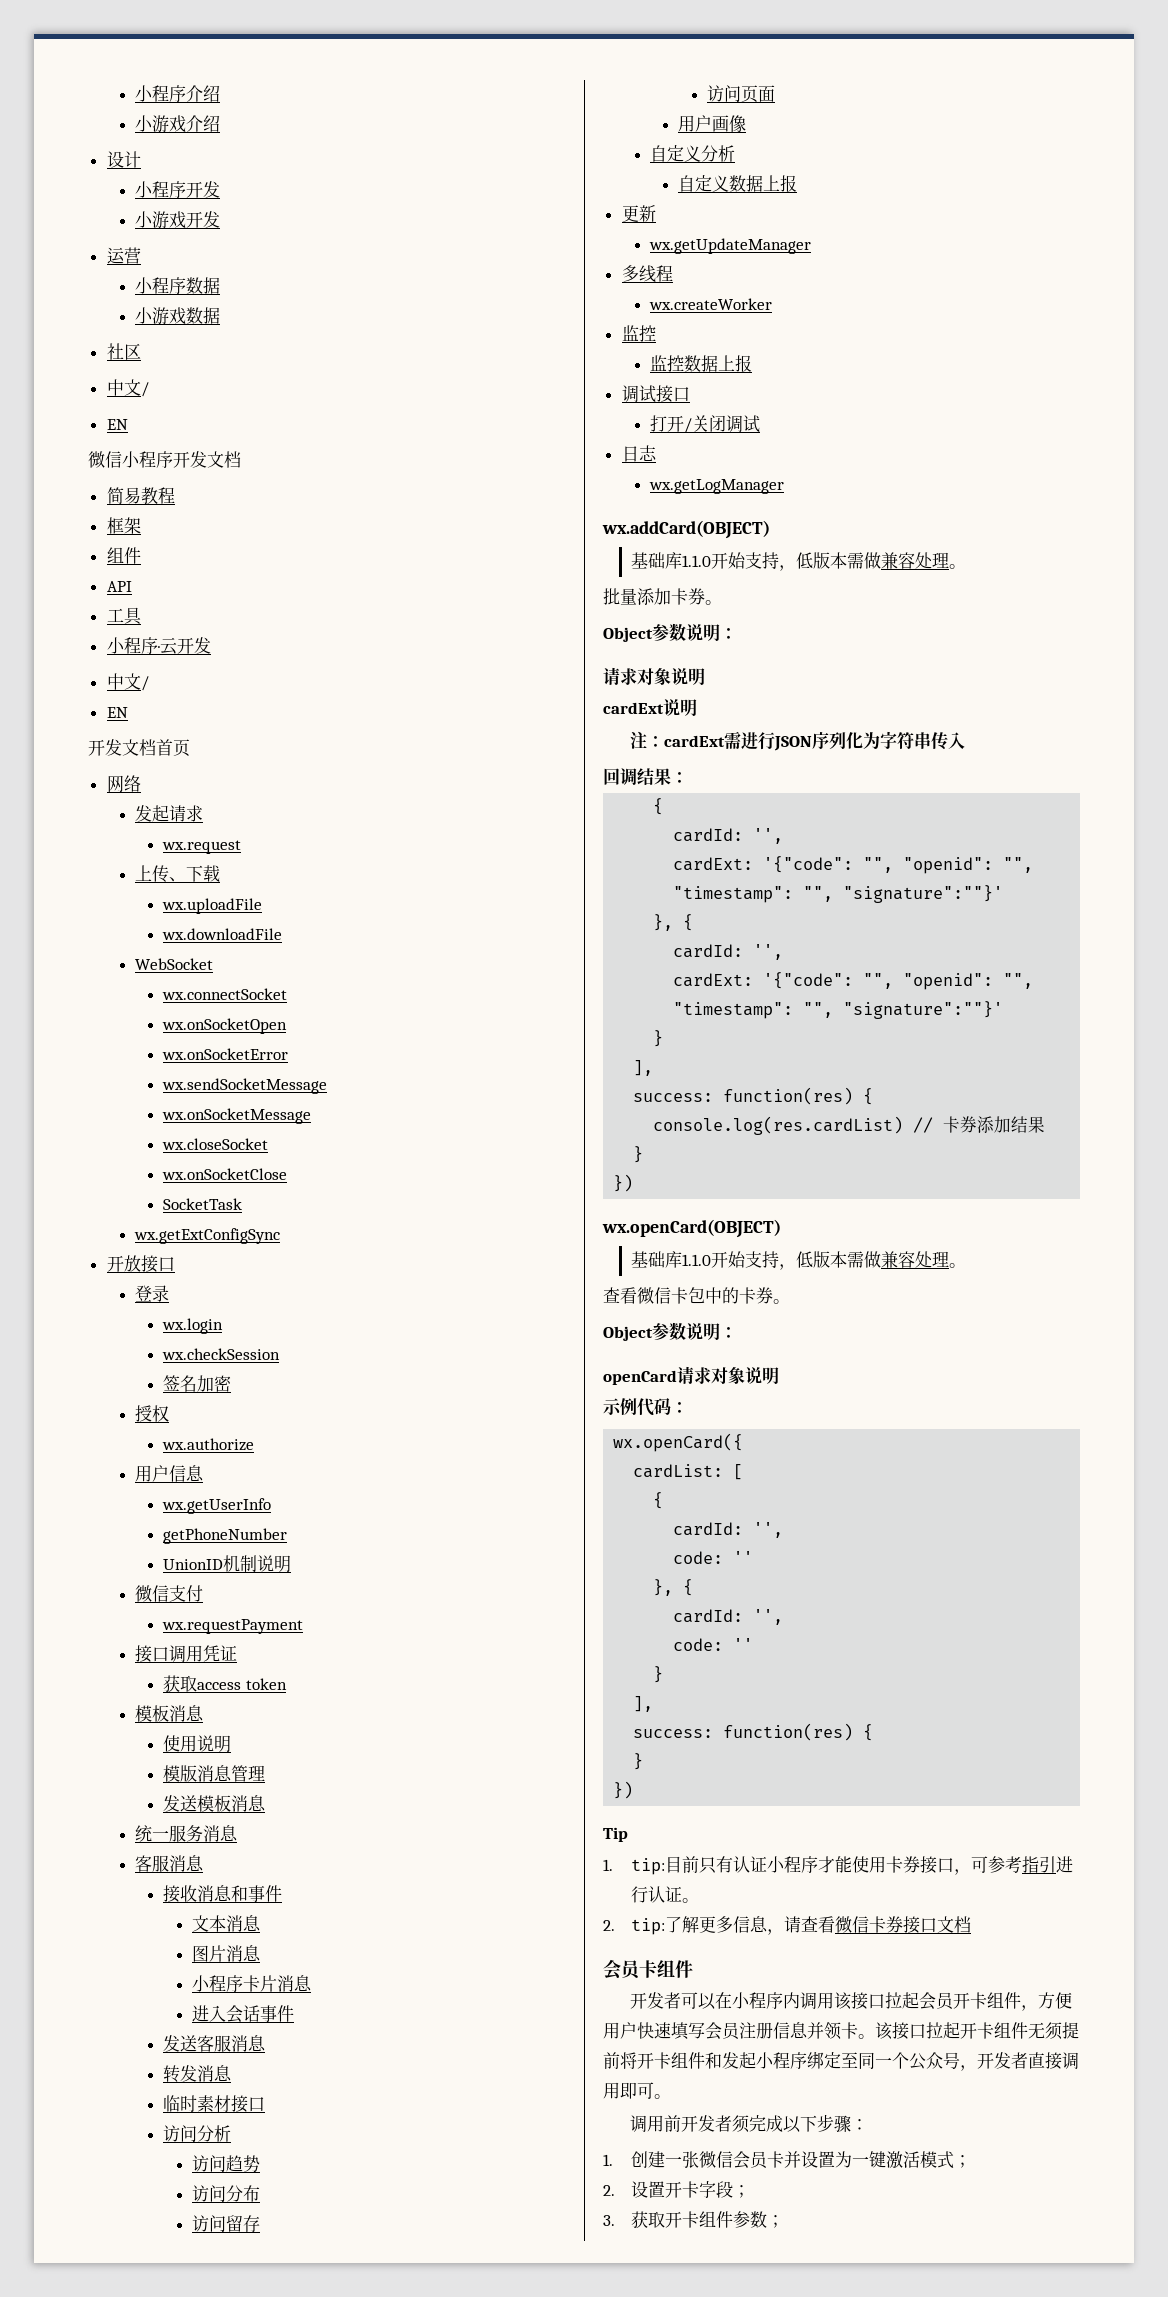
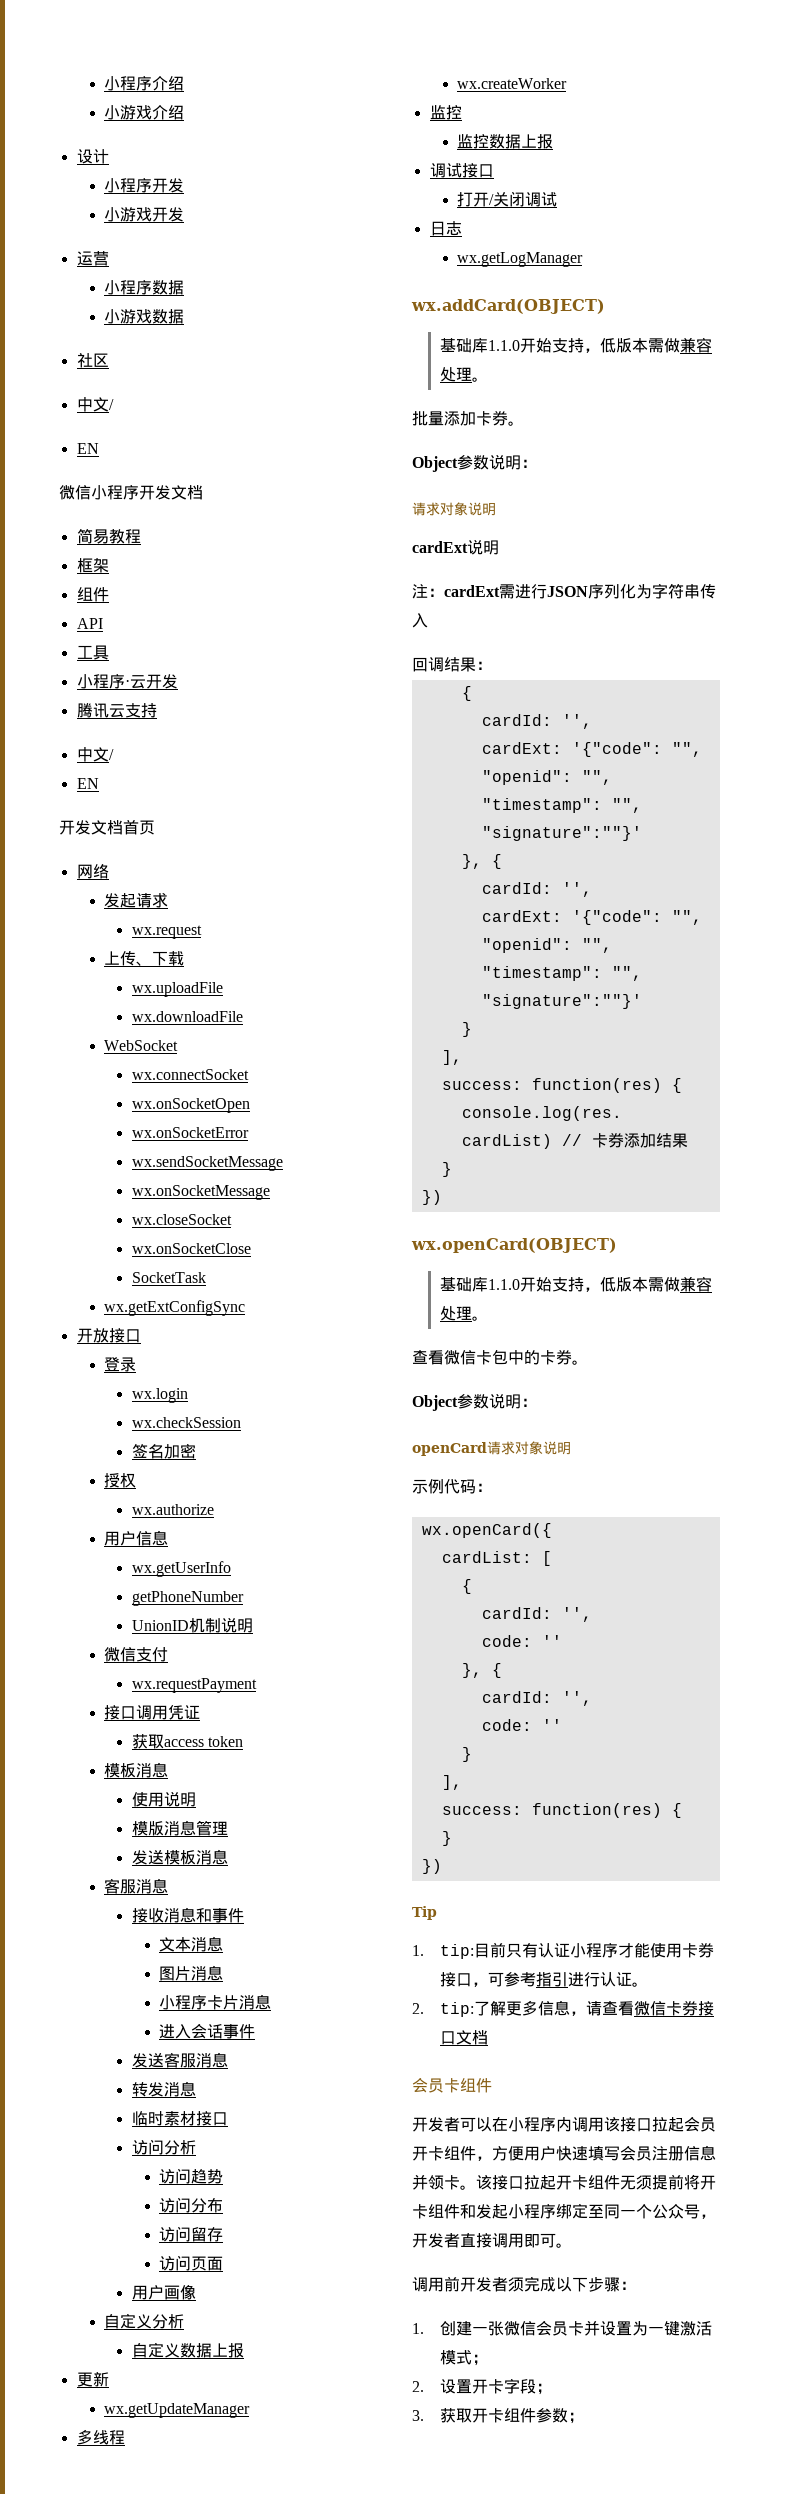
+ 腾讯云支持
- 统一服务消息

